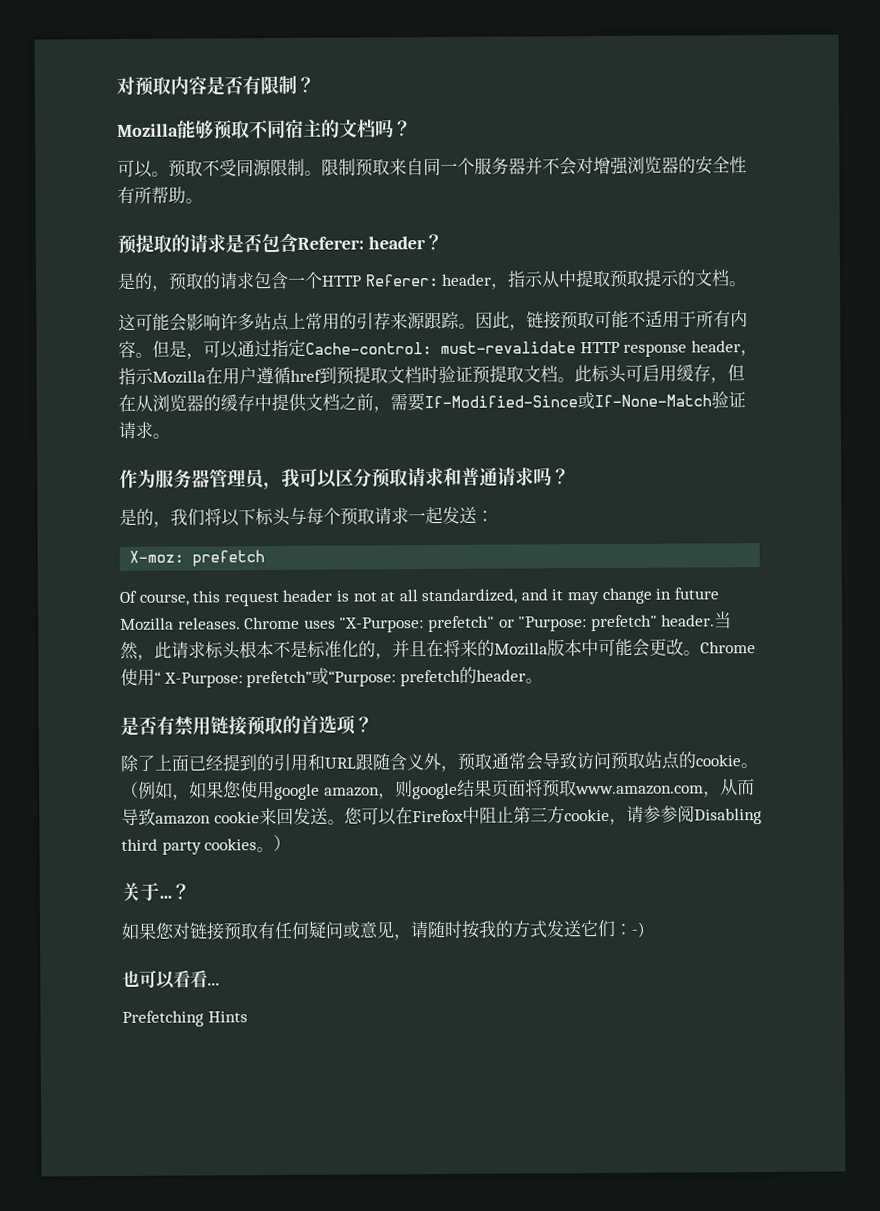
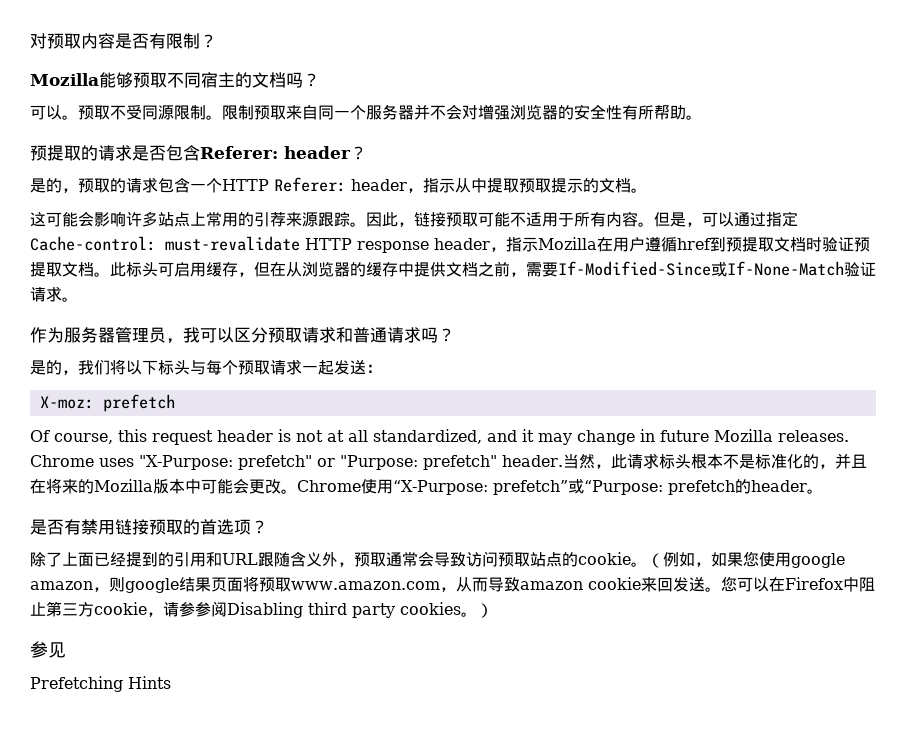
- Chrome使用“ X-Purpose: prefetch”或“Purpose: prefetch的header。
+ Chrome使用“X-Purpose: prefetch”或“Purpose: prefetch的header。
- 关于...？
- 如果您对链接预取有任何疑问或意见，请随时按我的方式发送它们：-)
- 也可以看看...
+ 参见

